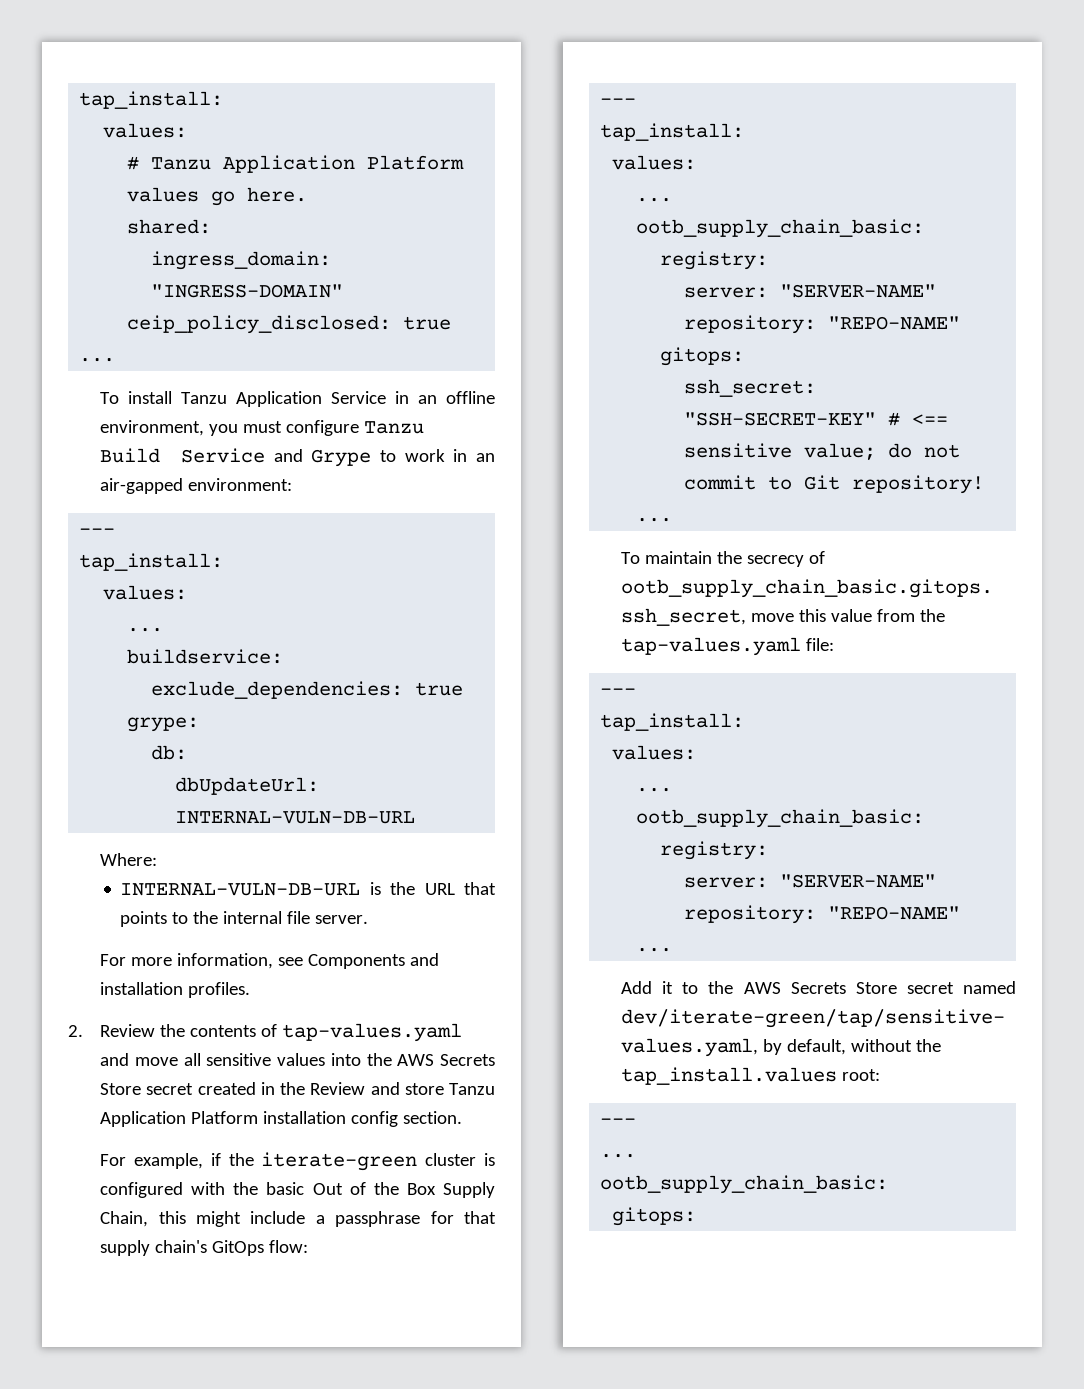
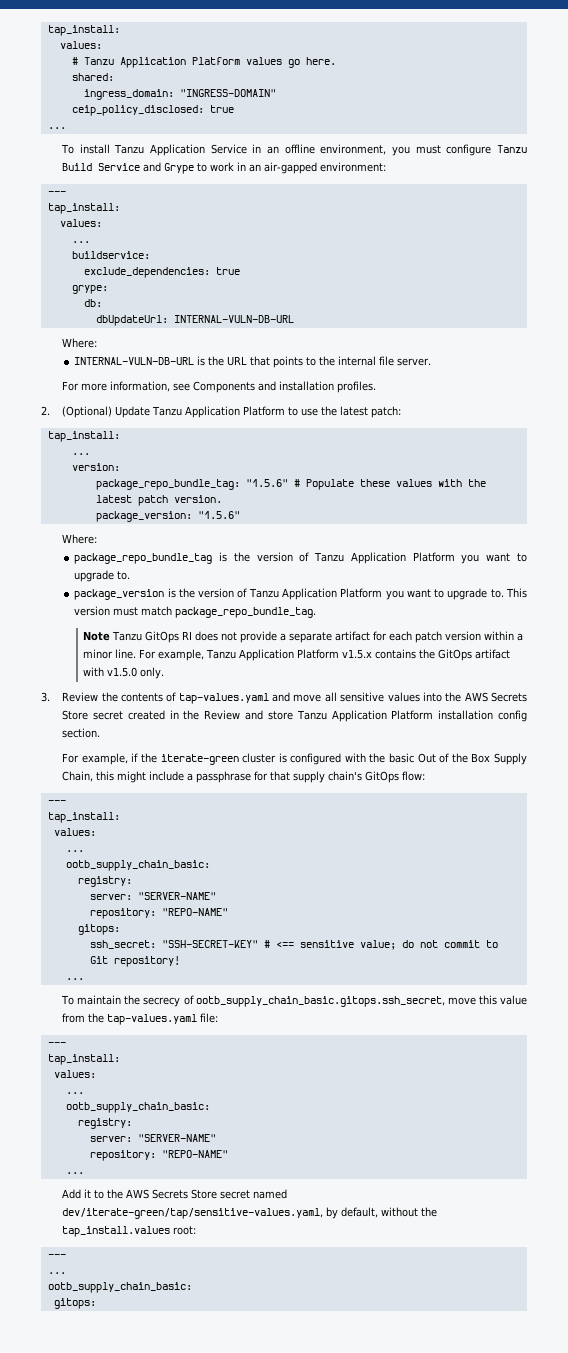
- 2. Review the contents of tap-values.yaml and move all sensitive values into the AWS Secrets Store secret created in the Review and store Tanzu Application Platform installation config section.
+ 2. (Optional) Update Tanzu Application Platform to use the latest patch:
+ tap_install:
+ ...
+ version:
+ package_repo_bundle_tag: "1.5.6" # Populate these values with the latest patch version.
+ package_version: "1.5.6"
+ Where:
+ package_repo_bundle_tag is the version of Tanzu Application Platform you want to upgrade to.
+ package_version is the version of Tanzu Application Platform you want to upgrade to. This version must match package_repo_bundle_tag.
+ Note Tanzu GitOps RI does not provide a separate artifact for each patch version within a minor line. For example, Tanzu Application Platform v1.5.x contains the GitOps artifact with v1.5.0 only.
+ 3. Review the contents of tap-values.yaml and move all sensitive values into the AWS Secrets Store secret created in the Review and store Tanzu Application Platform installation config section.

